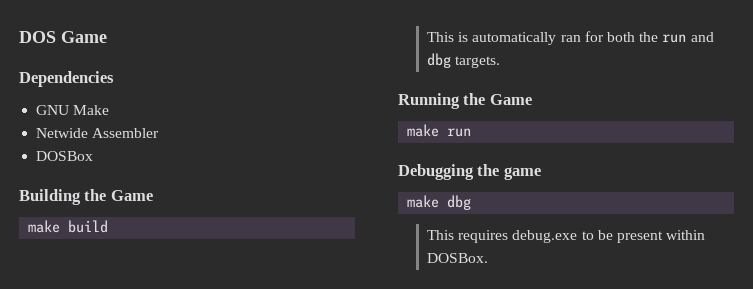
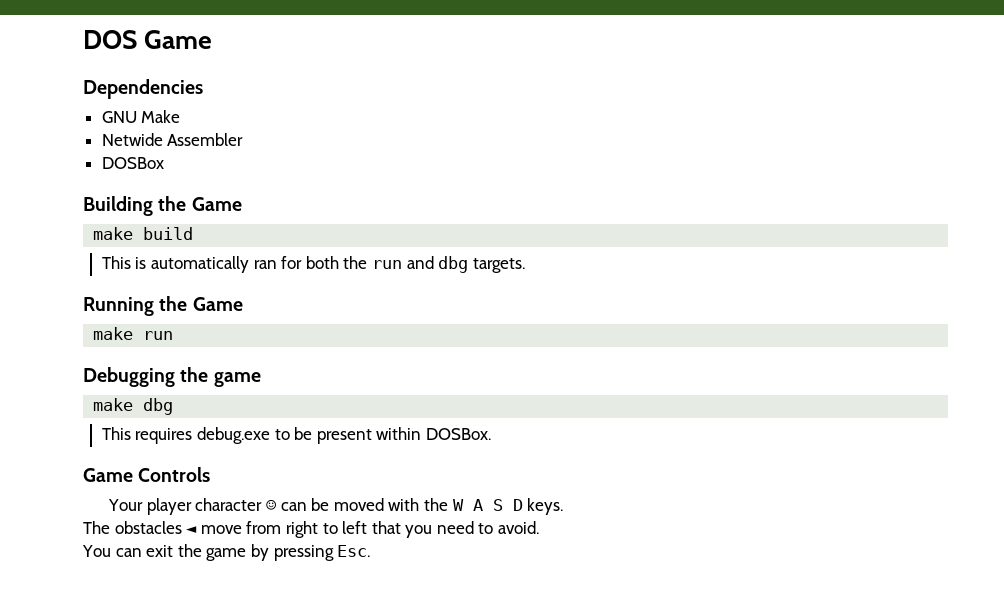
+ Game Controls
+ Your player character ☺ can be moved with the W A S D keys.
+ The obstacles ◄ move from right to left that you need to avoid.
+ You can exit the game by pressing Esc.

